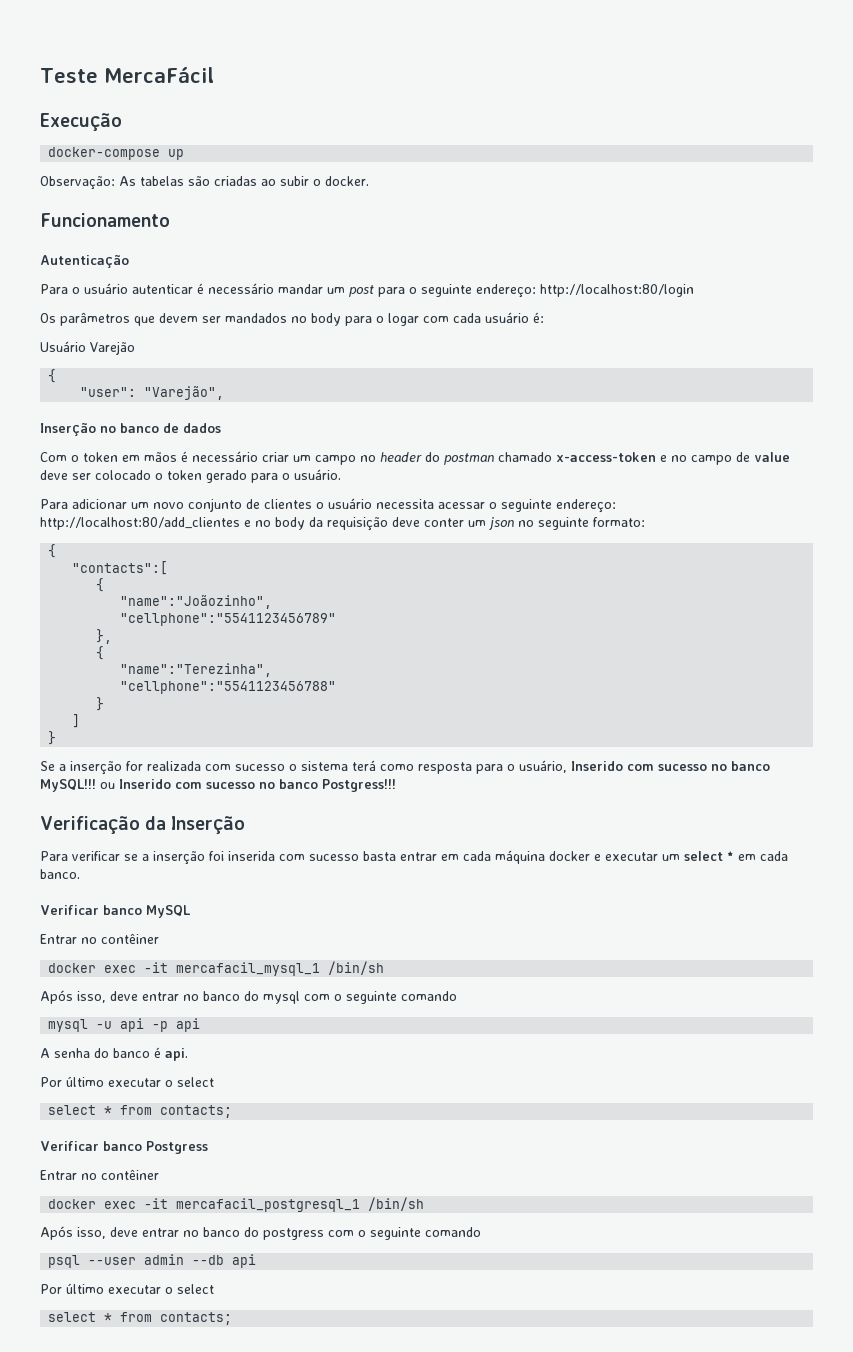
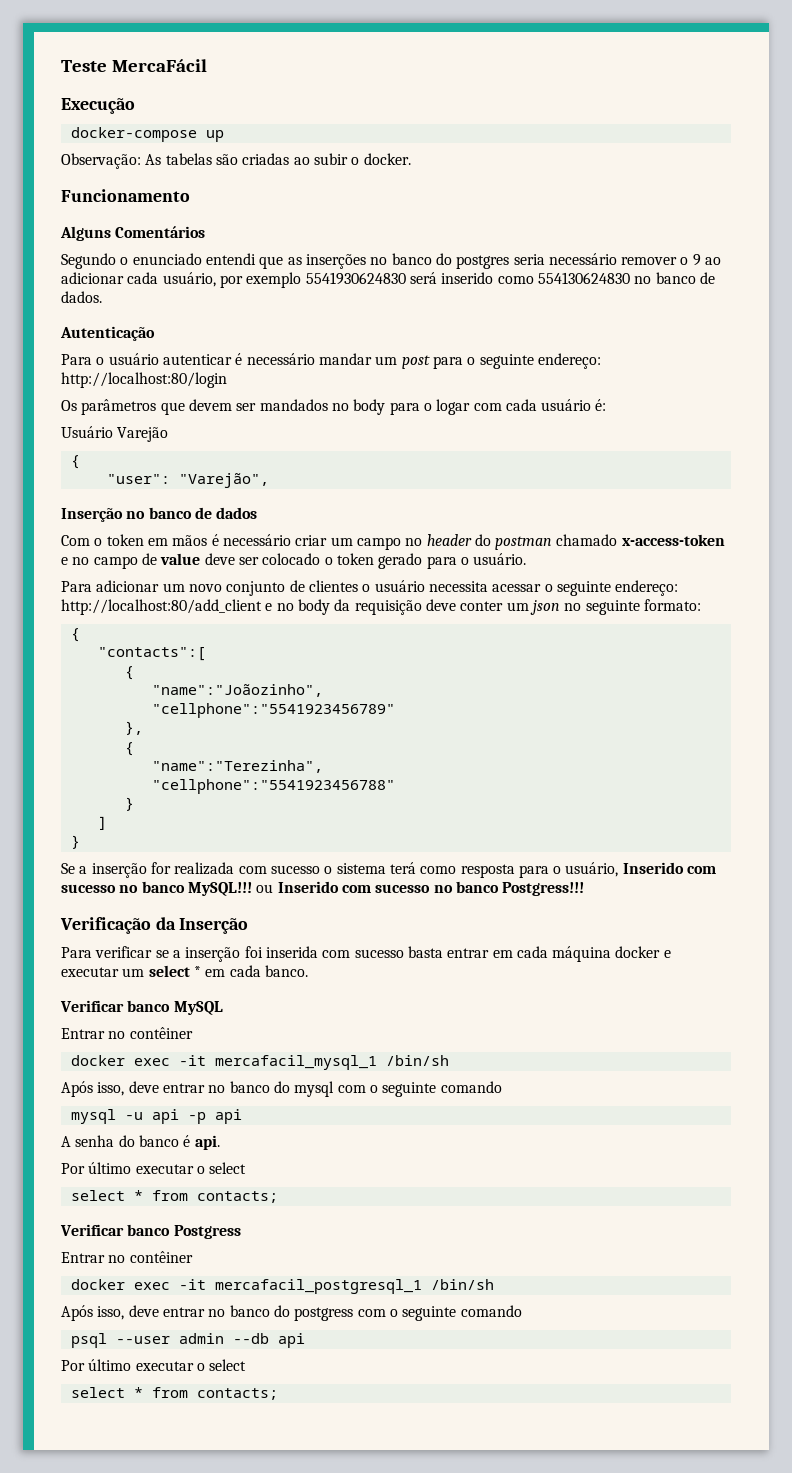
+ Alguns Comentários
+ Segundo o enunciado entendi que as inserções no banco do postgres seria necessário remover o 9 ao adicionar cada usuário, por exemplo 5541930624830 será inserido como 554130624830 no banco de dados.
- Para adicionar um novo conjunto de clientes o usuário necessita acessar o seguinte endereço: http://localhost:80/add_clientes e no body da requisição deve conter um json no seguinte formato:
+ Para adicionar um novo conjunto de clientes o usuário necessita acessar o seguinte endereço: http://localhost:80/add_client e no body da requisição deve conter um json no seguinte formato:
- "cellphone":"5541123456789"
+ "cellphone":"5541923456789"
- "cellphone":"5541123456788"
+ "cellphone":"5541923456788"

